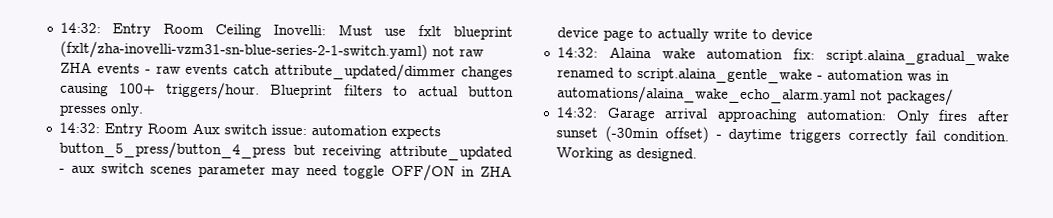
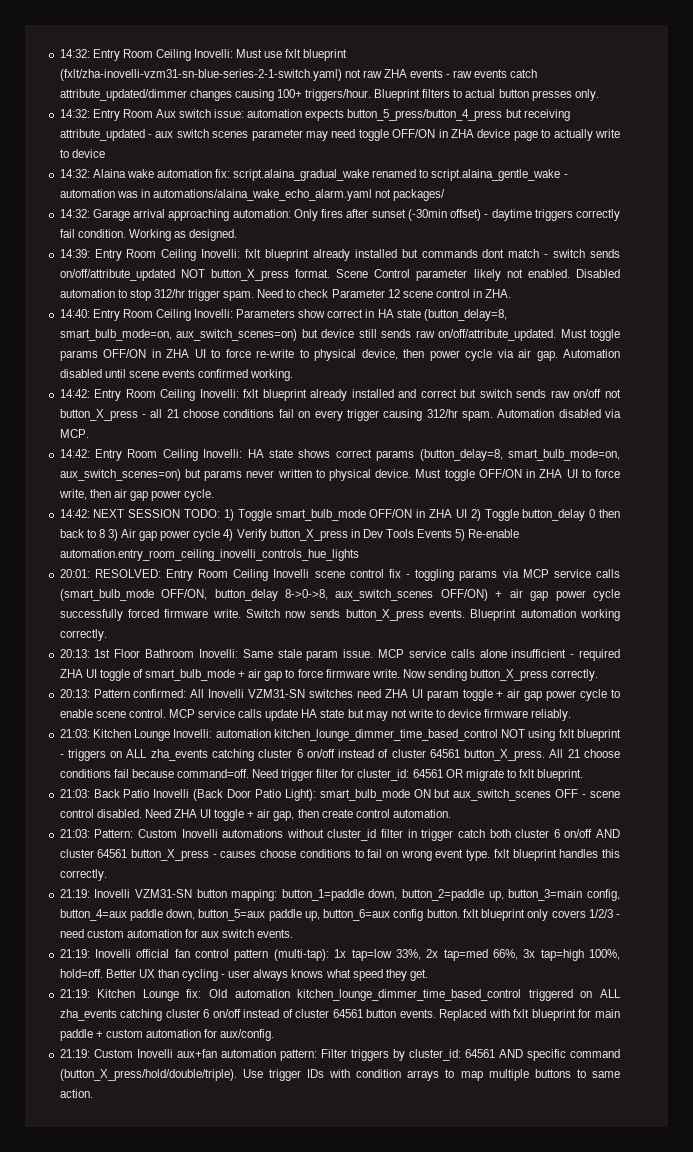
+ 14:39: Entry Room Ceiling Inovelli: fxlt blueprint already installed but commands dont match - switch sends on/off/attribute_updated NOT button_X_press format. Scene Control parameter likely not enabled. Disabled automation to stop 312/hr trigger spam. Need to check Parameter 12 scene control in ZHA.
+ 14:40: Entry Room Ceiling Inovelli: Parameters show correct in HA state (button_delay=8, smart_bulb_mode=on, aux_switch_scenes=on) but device still sends raw on/off/attribute_updated. Must toggle params OFF/ON in ZHA UI to force re-write to physical device, then power cycle via air gap. Automation disabled until scene events confirmed working.
+ 14:42: Entry Room Ceiling Inovelli: fxlt blueprint already installed and correct but switch sends raw on/off not button_X_press - all 21 choose conditions fail on every trigger causing 312/hr spam. Automation disabled via MCP.
+ 14:42: Entry Room Ceiling Inovelli: HA state shows correct params (button_delay=8, smart_bulb_mode=on, aux_switch_scenes=on) but params never written to physical device. Must toggle OFF/ON in ZHA UI to force write, then air gap power cycle.
+ 14:42: NEXT SESSION TODO: 1) Toggle smart_bulb_mode OFF/ON in ZHA UI 2) Toggle button_delay 0 then back to 8 3) Air gap power cycle 4) Verify button_X_press in Dev Tools Events 5) Re-enable automation.entry_room_ceiling_inovelli_controls_hue_lights
+ 20:01: RESOLVED: Entry Room Ceiling Inovelli scene control fix - toggling params via MCP service calls (smart_bulb_mode OFF/ON, button_delay 8->0->8, aux_switch_scenes OFF/ON) + air gap power cycle successfully forced firmware write. Switch now sends button_X_press events. Blueprint automation working correctly.
+ 20:13: 1st Floor Bathroom Inovelli: Same stale param issue. MCP service calls alone insufficient - required ZHA UI toggle of smart_bulb_mode + air gap to force firmware write. Now sending button_X_press correctly.
+ 20:13: Pattern confirmed: All Inovelli VZM31-SN switches need ZHA UI param toggle + air gap power cycle to enable scene control. MCP service calls update HA state but may not write to device firmware reliably.
+ 21:03: Kitchen Lounge Inovelli: automation kitchen_lounge_dimmer_time_based_control NOT using fxlt blueprint - triggers on ALL zha_events catching cluster 6 on/off instead of cluster 64561 button_X_press. All 21 choose conditions fail because command=off. Need trigger filter for cluster_id: 64561 OR migrate to fxlt blueprint.
+ 21:03: Back Patio Inovelli (Back Door Patio Light): smart_bulb_mode ON but aux_switch_scenes OFF - scene control disabled. Need ZHA UI toggle + air gap, then create control automation.
+ 21:03: Pattern: Custom Inovelli automations without cluster_id filter in trigger catch both cluster 6 on/off AND cluster 64561 button_X_press - causes choose conditions to fail on wrong event type. fxlt blueprint handles this correctly.
+ 21:19: Inovelli VZM31-SN button mapping: button_1=paddle down, button_2=paddle up, button_3=main config, button_4=aux paddle down, button_5=aux paddle up, button_6=aux config button. fxlt blueprint only covers 1/2/3 - need custom automation for aux switch events.
+ 21:19: Inovelli official fan control pattern (multi-tap): 1x tap=low 33%, 2x tap=med 66%, 3x tap=high 100%, hold=off. Better UX than cycling - user always knows what speed they get.
+ 21:19: Kitchen Lounge fix: Old automation kitchen_lounge_dimmer_time_based_control triggered on ALL zha_events catching cluster 6 on/off instead of cluster 64561 button events. Replaced with fxlt blueprint for main paddle + custom automation for aux/config.
+ 21:19: Custom Inovelli aux+fan automation pattern: Filter triggers by cluster_id: 64561 AND specific command (button_X_press/hold/double/triple). Use trigger IDs with condition arrays to map multiple buttons to same action.

